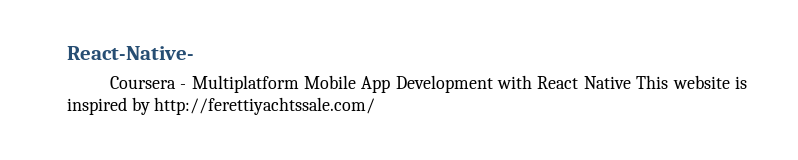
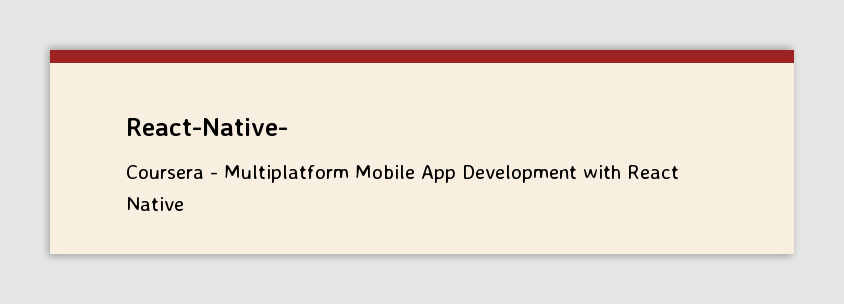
- Coursera - Multiplatform Mobile App Development with React Native This website is inspired by http://ferettiyachtssale.com/
+ Coursera - Multiplatform Mobile App Development with React Native

